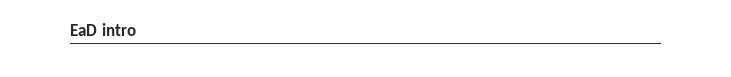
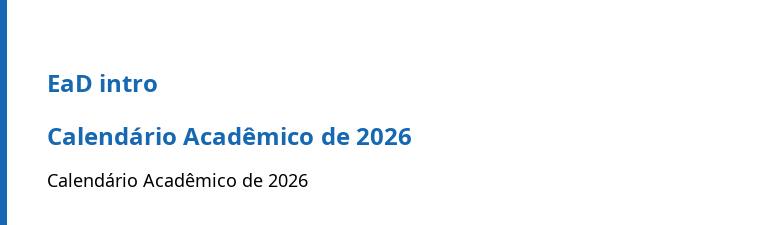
  EaD intro
+ Calendário Acadêmico de 2026
+ Calendário Acadêmico de 2026

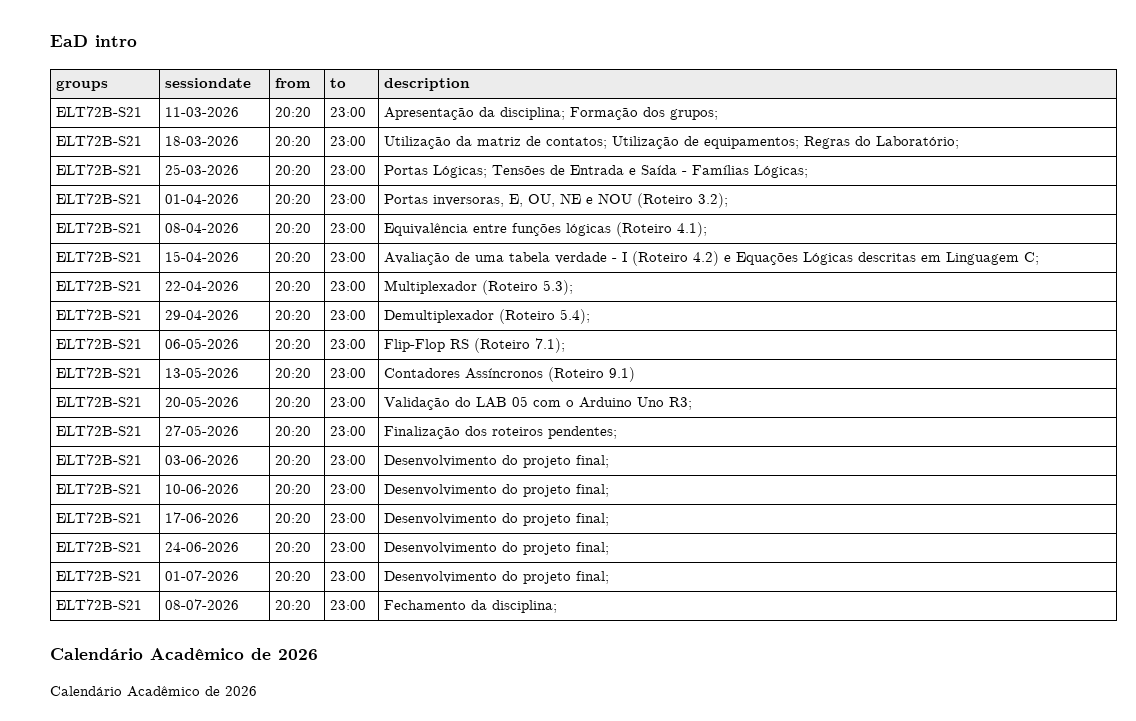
+ groups | sessiondate | from | to | description
+ ELT72B-S21 | 11-03-2026 | 20:20 | 23:00 | Apresentação da disciplina; Formação dos grupos;
+ ELT72B-S21 | 18-03-2026 | 20:20 | 23:00 | Utilização da matriz de contatos; Utilização de equipamentos; Regras do Laboratório;
+ ELT72B-S21 | 25-03-2026 | 20:20 | 23:00 | Portas Lógicas; Tensões de Entrada e Saída - Famílias Lógicas;
+ ELT72B-S21 | 01-04-2026 | 20:20 | 23:00 | Portas inversoras, E, OU, NE e NOU (Roteiro 3.2);
+ ELT72B-S21 | 08-04-2026 | 20:20 | 23:00 | Equivalência entre funções lógicas (Roteiro 4.1);
+ ELT72B-S21 | 15-04-2026 | 20:20 | 23:00 | Avaliação de uma tabela verdade - I (Roteiro 4.2) e Equações Lógicas descritas em Linguagem C;
+ ELT72B-S21 | 22-04-2026 | 20:20 | 23:00 | Multiplexador (Roteiro 5.3);
+ ELT72B-S21 | 29-04-2026 | 20:20 | 23:00 | Demultiplexador (Roteiro 5.4);
+ ELT72B-S21 | 06-05-2026 | 20:20 | 23:00 | Flip-Flop RS (Roteiro 7.1);
+ ELT72B-S21 | 13-05-2026 | 20:20 | 23:00 | Contadores Assíncronos (Roteiro 9.1)
+ ELT72B-S21 | 20-05-2026 | 20:20 | 23:00 | Validação do LAB 05 com o Arduino Uno R3;
+ ELT72B-S21 | 27-05-2026 | 20:20 | 23:00 | Finalização dos roteiros pendentes;
+ ELT72B-S21 | 03-06-2026 | 20:20 | 23:00 | Desenvolvimento do projeto final;
+ ELT72B-S21 | 10-06-2026 | 20:20 | 23:00 | Desenvolvimento do projeto final;
+ ELT72B-S21 | 17-06-2026 | 20:20 | 23:00 | Desenvolvimento do projeto final;
+ ELT72B-S21 | 24-06-2026 | 20:20 | 23:00 | Desenvolvimento do projeto final;
+ ELT72B-S21 | 01-07-2026 | 20:20 | 23:00 | Desenvolvimento do projeto final;
+ ELT72B-S21 | 08-07-2026 | 20:20 | 23:00 | Fechamento da disciplina;

